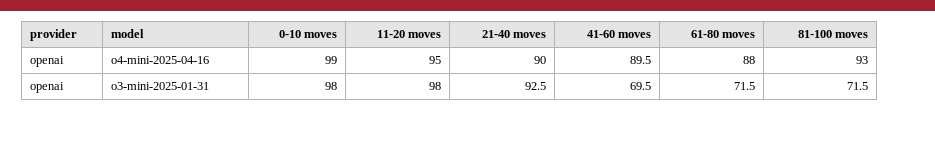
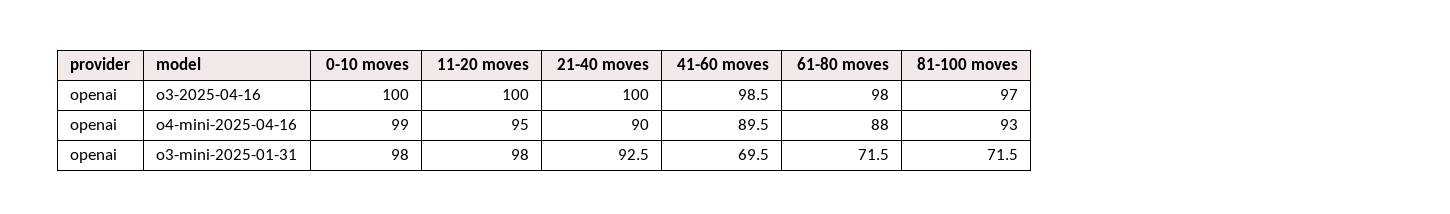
+ openai | o3-2025-04-16 | 100 | 100 | 100 | 98.5 | 98 | 97

